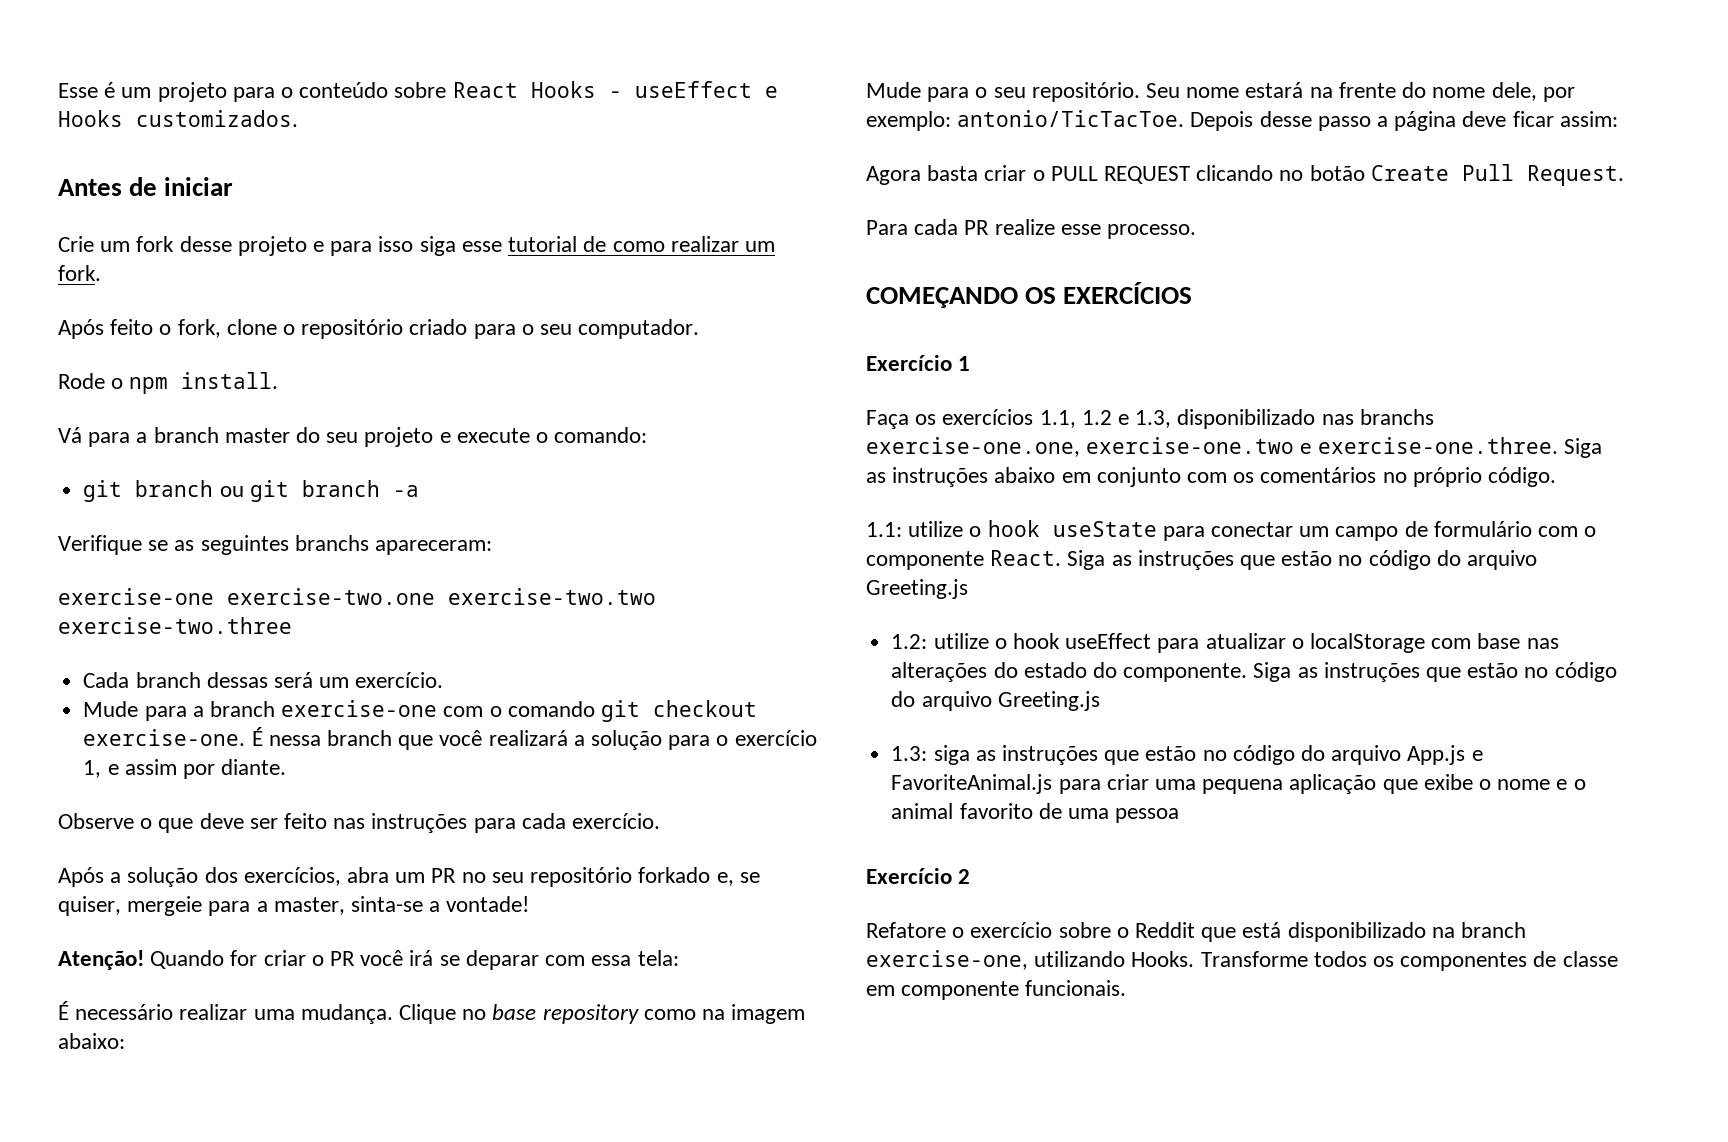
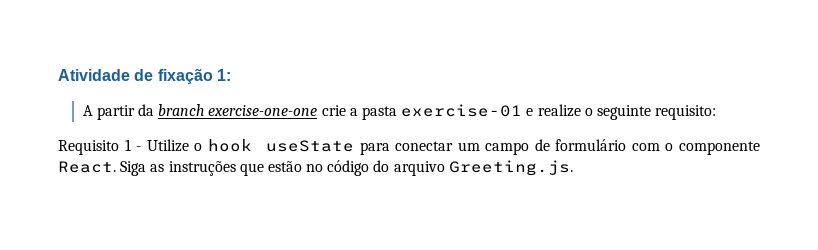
- Esse é um projeto para o conteúdo sobre React Hooks - useEffect e Hooks customizados.
- Antes de iniciar
- Crie um fork desse projeto e para isso siga esse tutorial de como realizar um fork.
- Após feito o fork, clone o repositório criado para o seu computador.
- Rode o npm install.
- Vá para a branch master do seu projeto e execute o comando:
- git branch ou git branch -a
- Verifique se as seguintes branchs apareceram:
- exercise-one exercise-two.one exercise-two.two exercise-two.three
- Cada branch dessas será um exercício.
- Mude para a branch exercise-one com o comando git checkout exercise-one. É nessa branch que você realizará a solução para o exercício 1, e assim por diante.
- Observe o que deve ser feito nas instruções para cada exercício.
- Após a solução dos exercícios, abra um PR no seu repositório forkado e, se quiser, mergeie para a master, sinta-se a vontade!
- Atenção! Quando for criar o PR você irá se deparar com essa tela:
- É necessário realizar uma mudança. Clique no base repository como na imagem abaixo:
- Mude para o seu repositório. Seu nome estará na frente do nome dele, por exemplo: antonio/TicTacToe. Depois desse passo a página deve ficar assim:
- Agora basta criar o PULL REQUEST clicando no botão Create Pull Request.
- Para cada PR realize esse processo.
- COMEÇANDO OS EXERCÍCIOS
- Exercício 1
- Faça os exercícios 1.1, 1.2 e 1.3, disponibilizado nas branchs exercise-one.one, exercise-one.two e exercise-one.three. Siga as instruções abaixo em conjunto com os comentários no próprio código.
- 1.1: utilize o hook useState para conectar um campo de formulário com o componente React. Siga as instruções que estão no código do arquivo Greeting.js
- 1.2: utilize o hook useEffect para atualizar o localStorage com base nas alterações do estado do componente. Siga as instruções que estão no código do arquivo Greeting.js
- 1.3: siga as instruções que estão no código do arquivo App.js e FavoriteAnimal.js para criar uma pequena aplicação que exibe o nome e o animal favorito de uma pessoa
- Exercício 2
- Refatore o exercício sobre o Reddit que está disponibilizado na branch exercise-one, utilizando Hooks. Transforme todos os componentes de classe em componente funcionais.
+ Atividade de fixação 1:
+ A partir da branch exercise-one-one crie a pasta exercise-01 e realize o seguinte requisito:
+ Requisito 1 - Utilize o hook useState para conectar um campo de formulário com o componente React. Siga as instruções que estão no código do arquivo Greeting.js.

